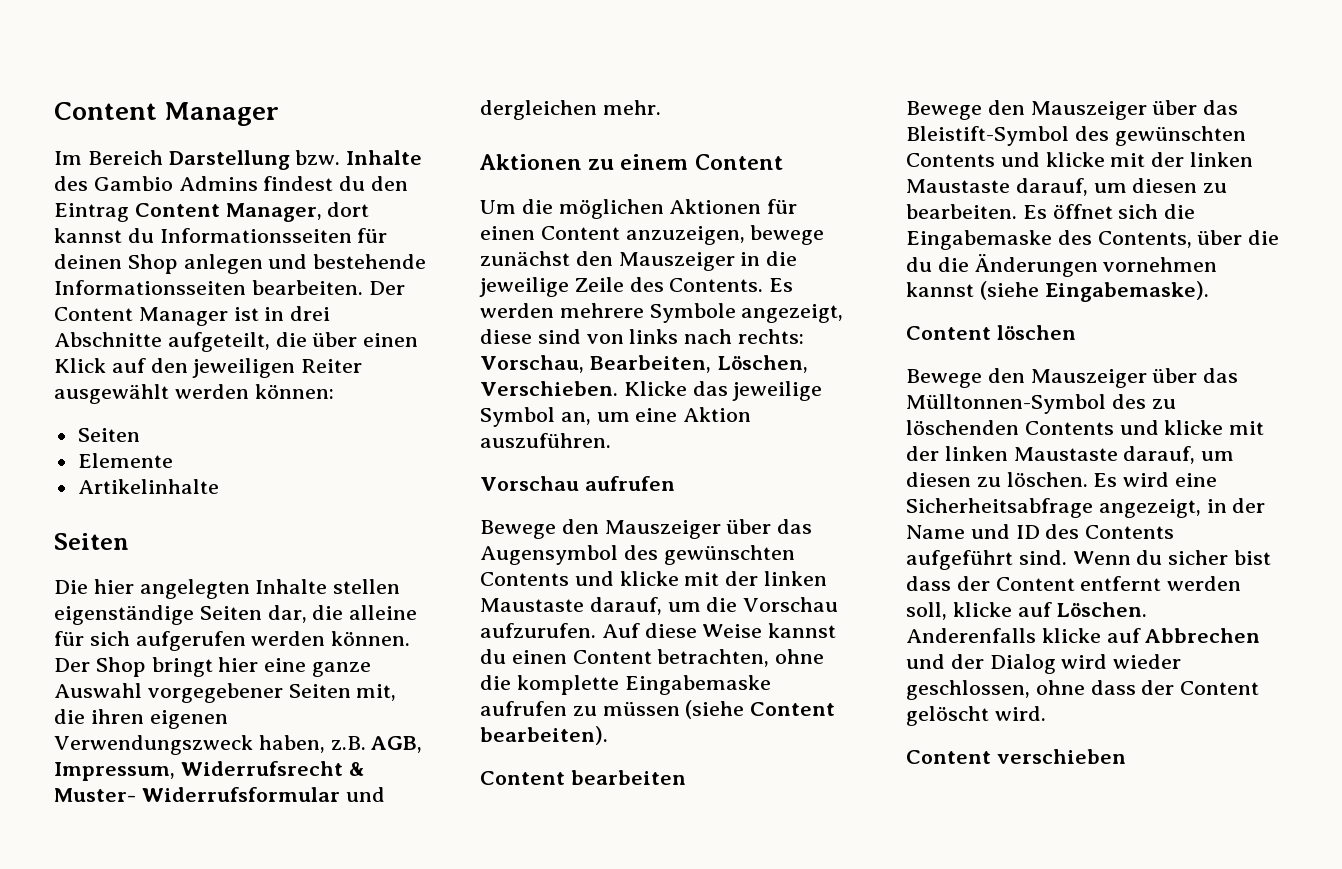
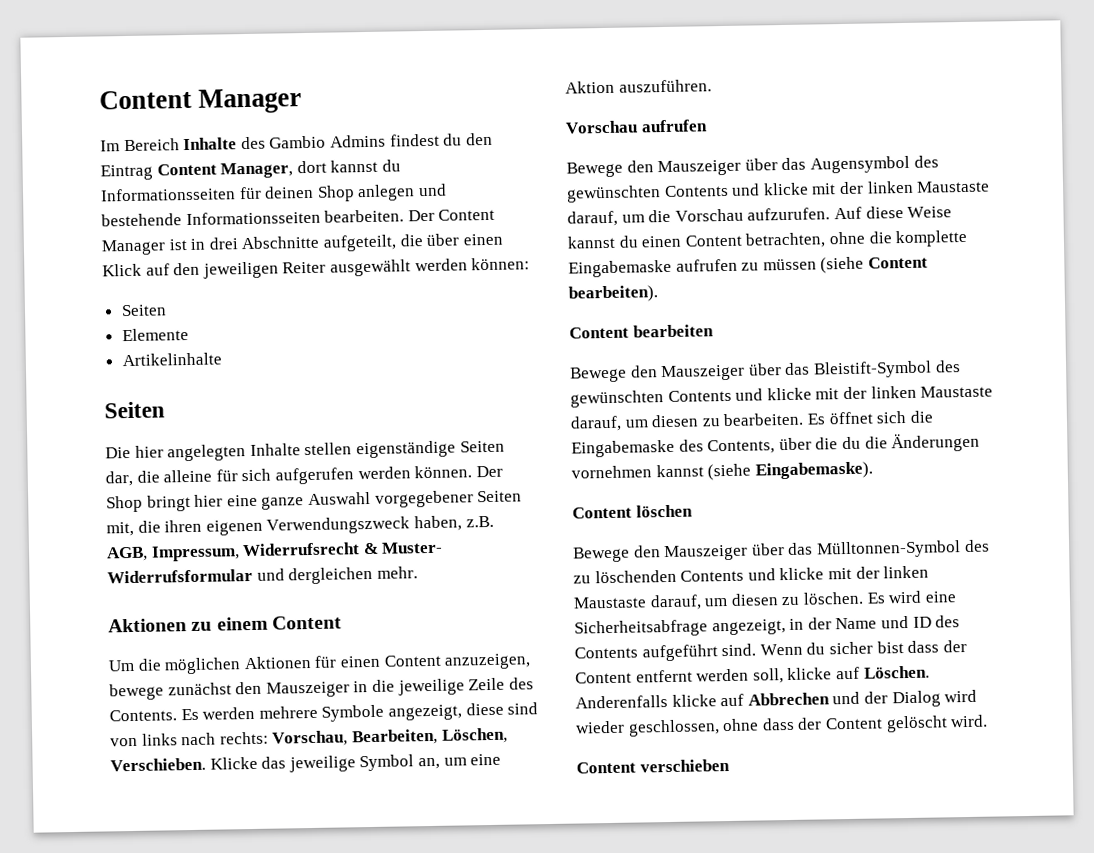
- Im Bereich Darstellung bzw. Inhalte des Gambio Admins findest du den Eintrag Content Manager, dort kannst du Informationsseiten für deinen Shop anlegen und bestehende Informationsseiten bearbeiten.
+ Im Bereich Inhalte des Gambio Admins findest du den Eintrag Content Manager, dort kannst du Informationsseiten für deinen Shop anlegen und bestehende Informationsseiten bearbeiten.

